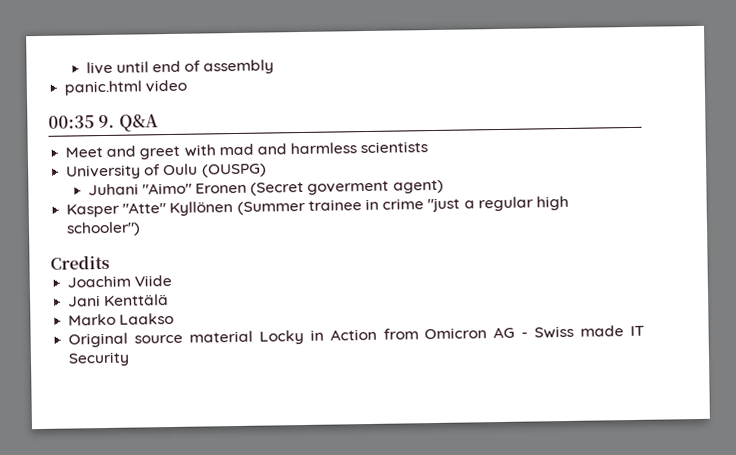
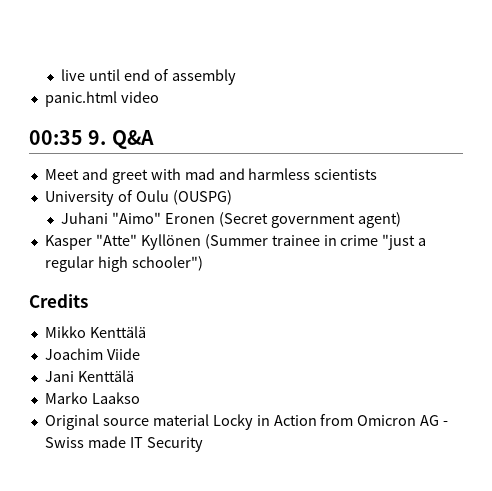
- Juhani "Aimo" Eronen (Secret goverment agent)
+ Juhani "Aimo" Eronen (Secret government agent)
+ Mikko Kenttälä

